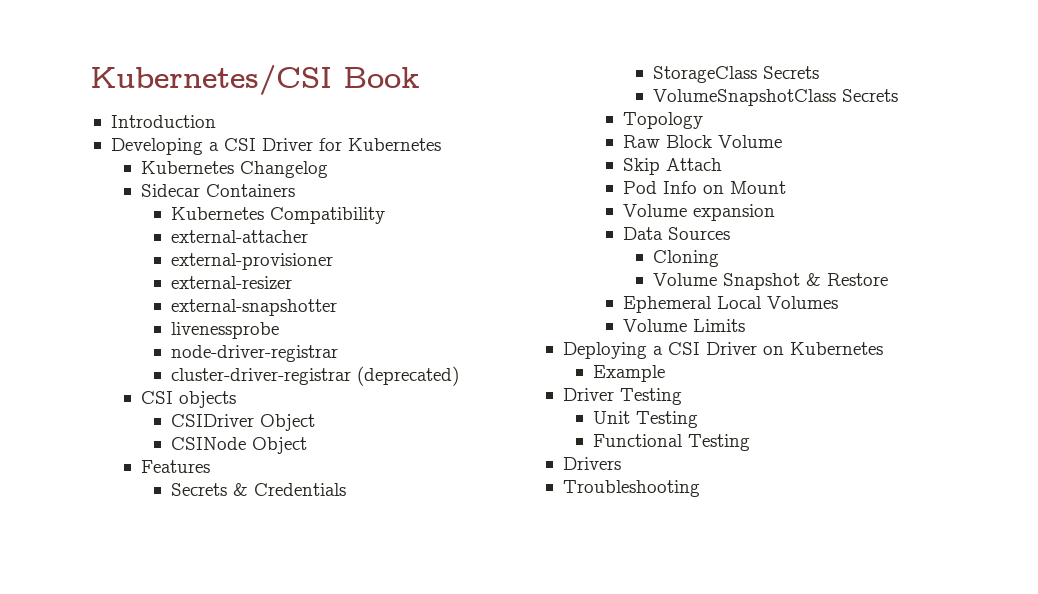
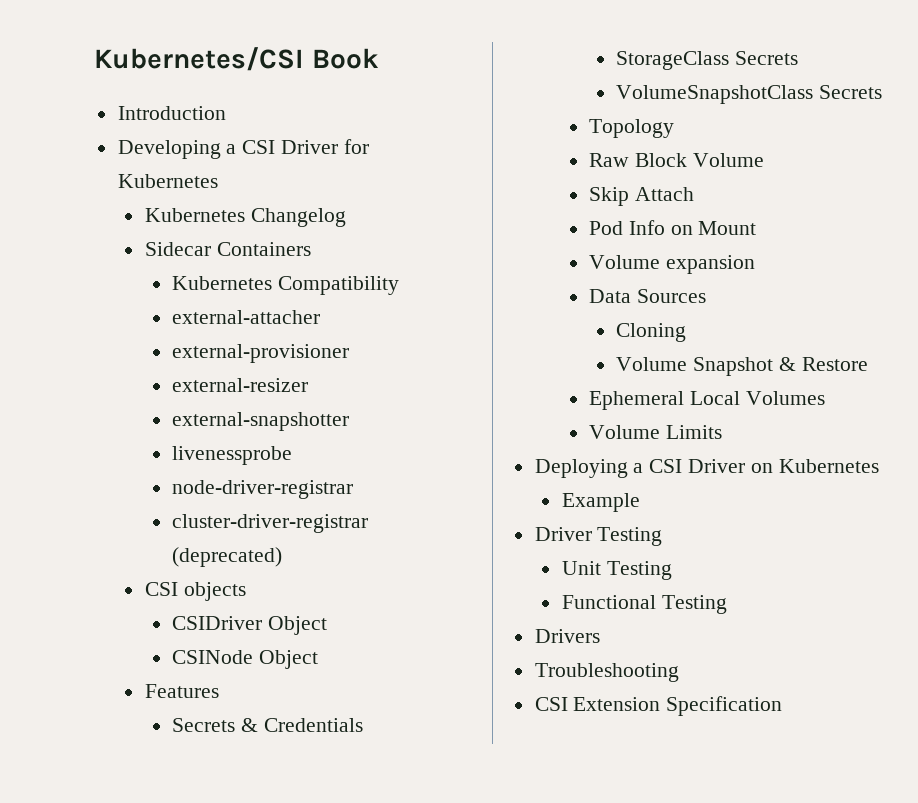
+ CSI Extension Specification

